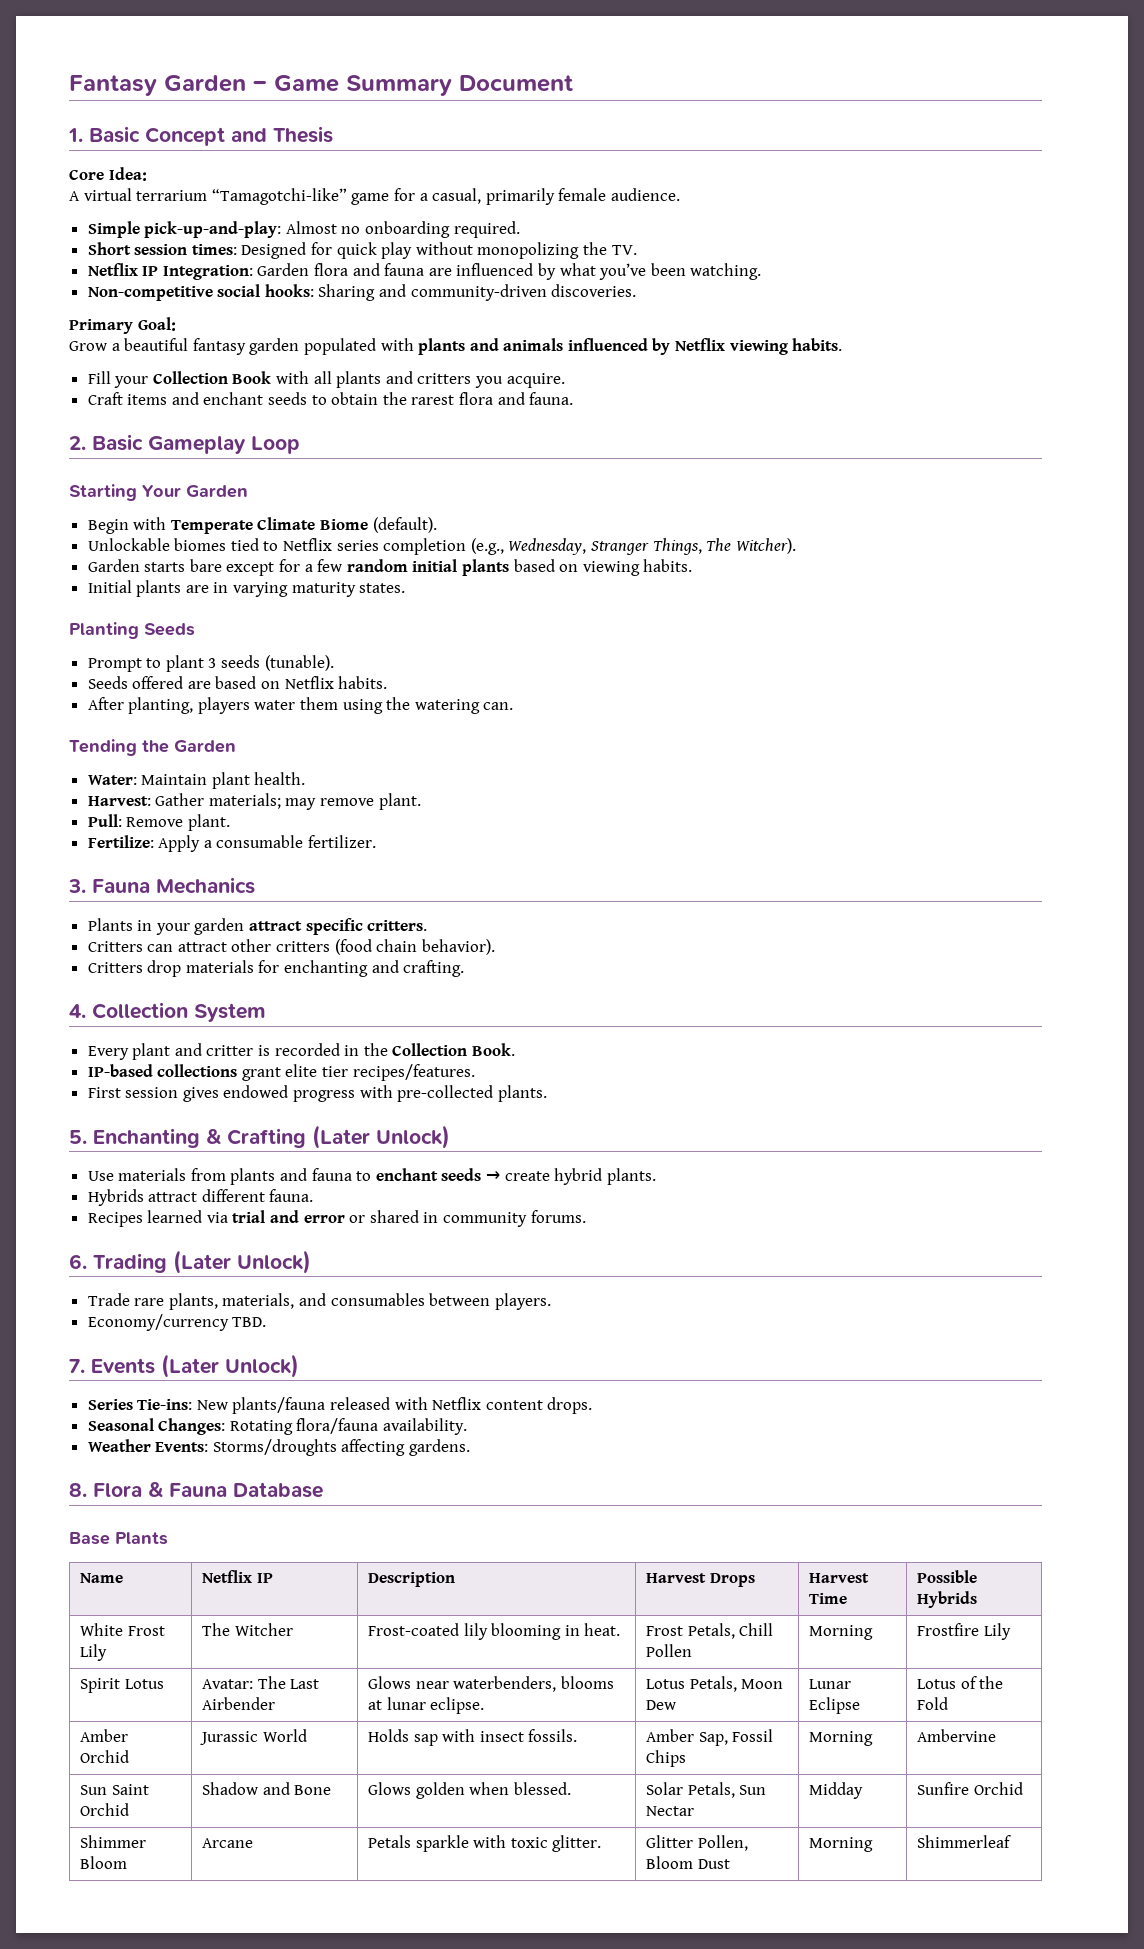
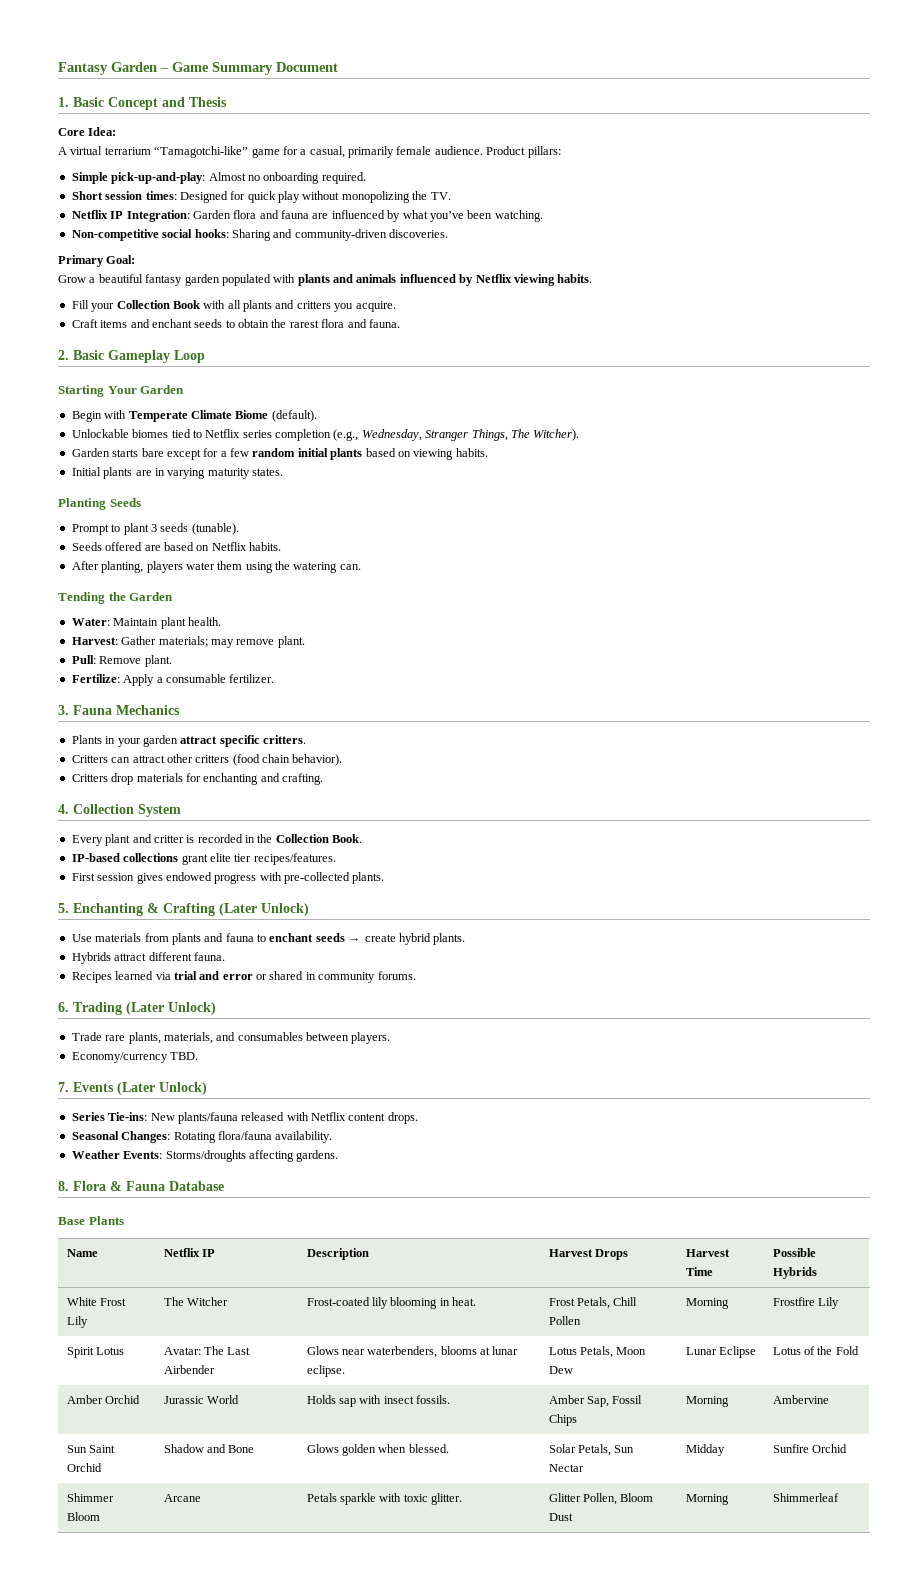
+ Product pillars:

